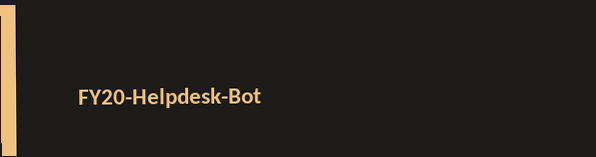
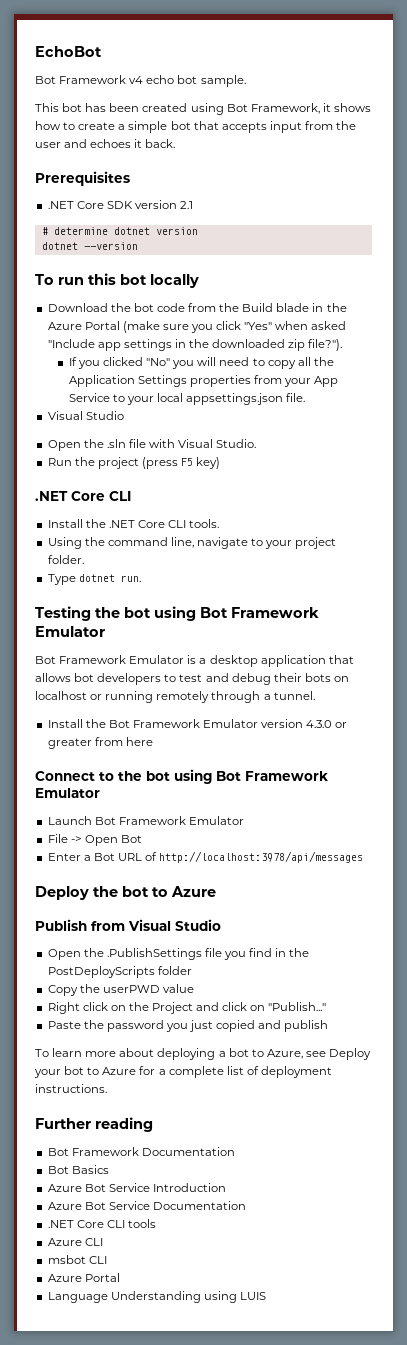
- FY20-Helpdesk-Bot
+ EchoBot
+ Bot Framework v4 echo bot sample.
+ This bot has been created using Bot Framework, it shows how to create a simple bot that accepts input from the user and echoes it back.
+ Prerequisites
+ .NET Core SDK version 2.1
+ # determine dotnet version
+ dotnet --version
+ To run this bot locally
+ Download the bot code from the Build blade in the Azure Portal (make sure you click "Yes" when asked "Include app settings in the downloaded zip file?").
+ If you clicked "No" you will need to copy all the Application Settings properties from your App Service to your local appsettings.json file.
+ Visual Studio
+ Open the .sln file with Visual Studio.
+ Run the project (press F5 key)
+ .NET Core CLI
+ Install the .NET Core CLI tools.
+ Using the command line, navigate to your project folder.
+ Type dotnet run.
+ Testing the bot using Bot Framework Emulator
+ Bot Framework Emulator is a desktop application that allows bot developers to test and debug their bots on localhost or running remotely through a tunnel.
+ Install the Bot Framework Emulator version 4.3.0 or greater from here
+ Connect to the bot using Bot Framework Emulator
+ Launch Bot Framework Emulator
+ File -> Open Bot
+ Enter a Bot URL of http://localhost:3978/api/messages
+ Deploy the bot to Azure
+ Publish from Visual Studio
+ Open the .PublishSettings file you find in the PostDeployScripts folder
+ Copy the userPWD value
+ Right click on the Project and click on "Publish..."
+ Paste the password you just copied and publish
+ To learn more about deploying a bot to Azure, see Deploy your bot to Azure for a complete list of deployment instructions.
+ Further reading
+ Bot Framework Documentation
+ Bot Basics
+ Azure Bot Service Introduction
+ Azure Bot Service Documentation
+ .NET Core CLI tools
+ Azure CLI
+ msbot CLI
+ Azure Portal
+ Language Understanding using LUIS

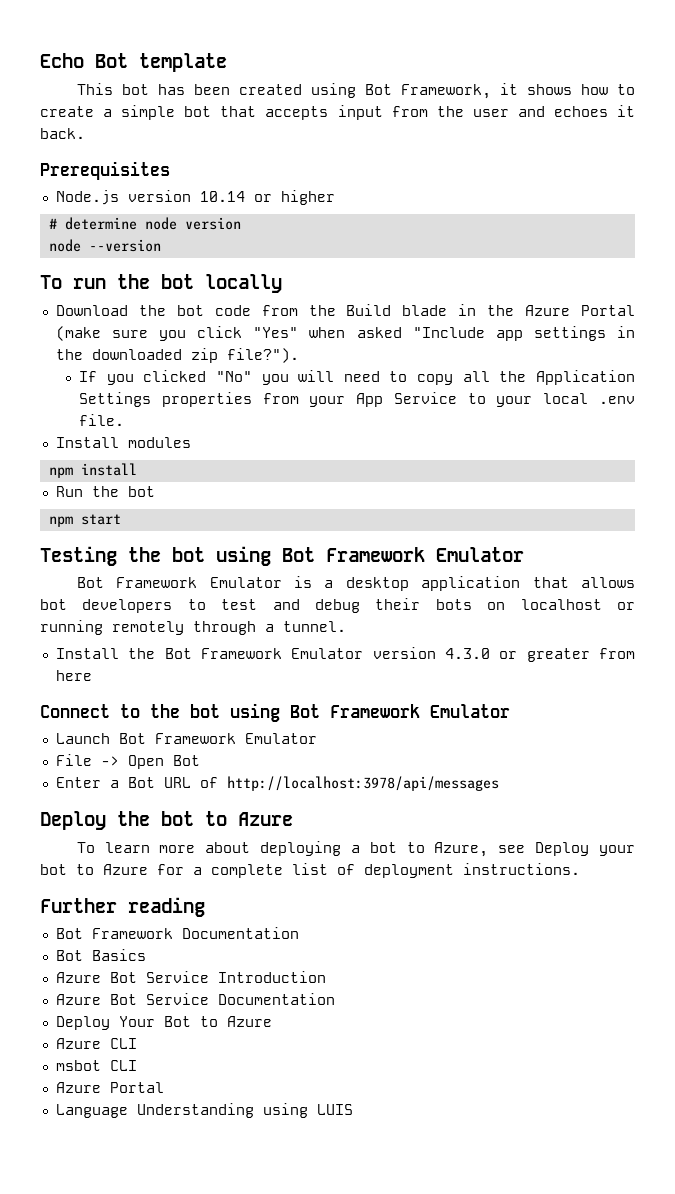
- EchoBot
- Bot Framework v4 echo bot sample.
+ Echo Bot template
- .NET Core SDK version 2.1
+ Node.js version 10.14 or higher
- # determine dotnet version
+ # determine node version
- dotnet --version
+ node --version
- To run this bot locally
+ To run the bot locally
- If you clicked "No" you will need to copy all the Application Settings properties from your App Service to your local appsettings.json file.
- Visual Studio
- Open the .sln file with Visual Studio.
- Run the project (press F5 key)
- .NET Core CLI
- Install the .NET Core CLI tools.
- Using the command line, navigate to your project folder.
- Type dotnet run.
+ If you clicked "No" you will need to copy all the Application Settings properties from your App Service to your local .env file.
+ Install modules
+ npm install
+ Run the bot
+ npm start
- Publish from Visual Studio
- Open the .PublishSettings file you find in the PostDeployScripts folder
- Copy the userPWD value
- Right click on the Project and click on "Publish..."
- Paste the password you just copied and publish
- .NET Core CLI tools
+ Deploy Your Bot to Azure

